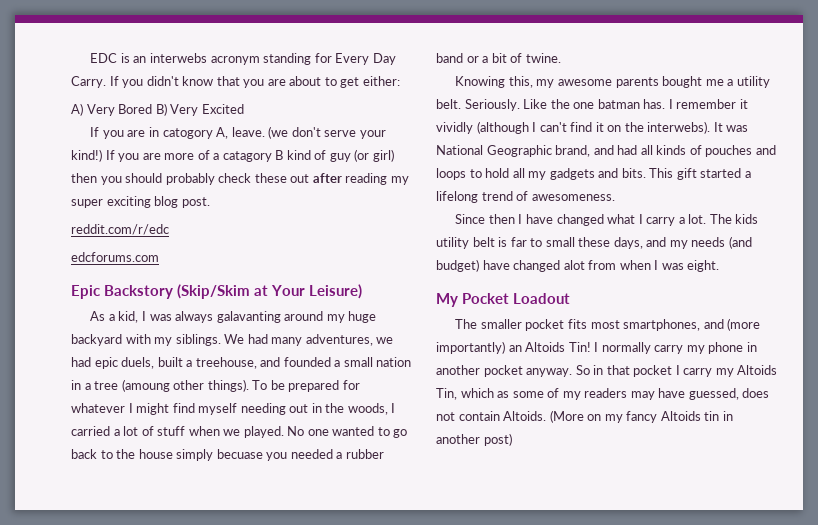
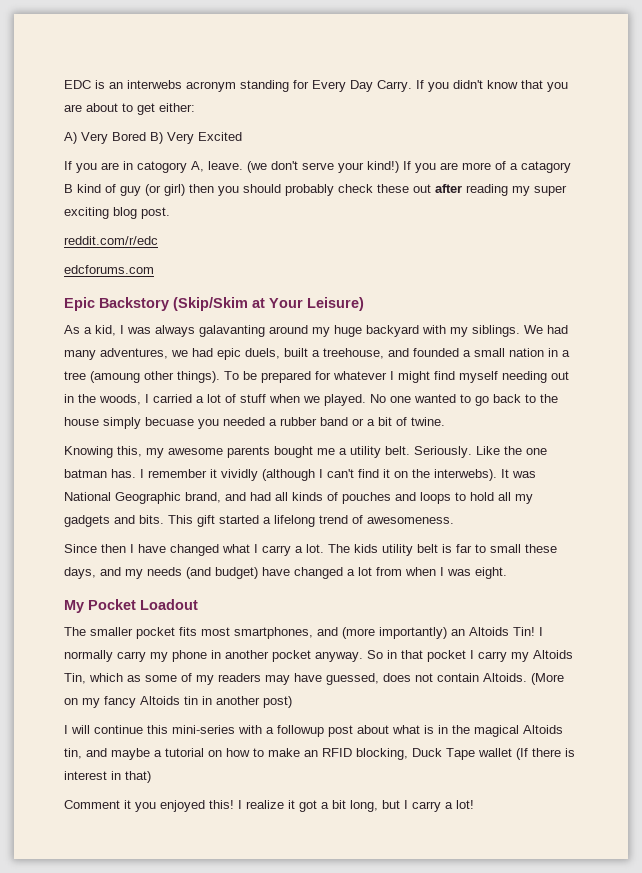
- The kids utility belt is far to small these days, and my needs (and budget) have changed alot from when I was eight.
+ The kids utility belt is far to small these days, and my needs (and budget) have changed a lot from when I was eight.
+ I will continue this mini-series with a followup post about what is in the magical Altoids tin, and maybe a tutorial on how to make an RFID blocking, Duck Tape wallet (If there is interest in that)
+ Comment it you enjoyed this! I realize it got a bit long, but I carry a lot!

